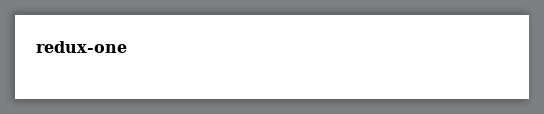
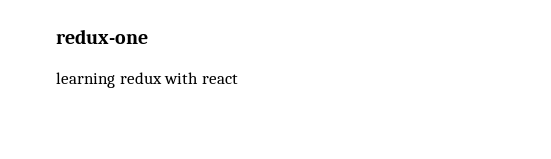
+ learning redux with react

